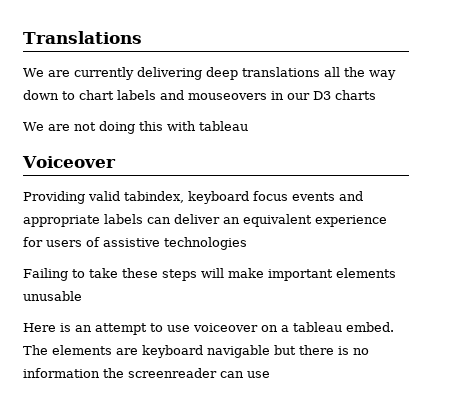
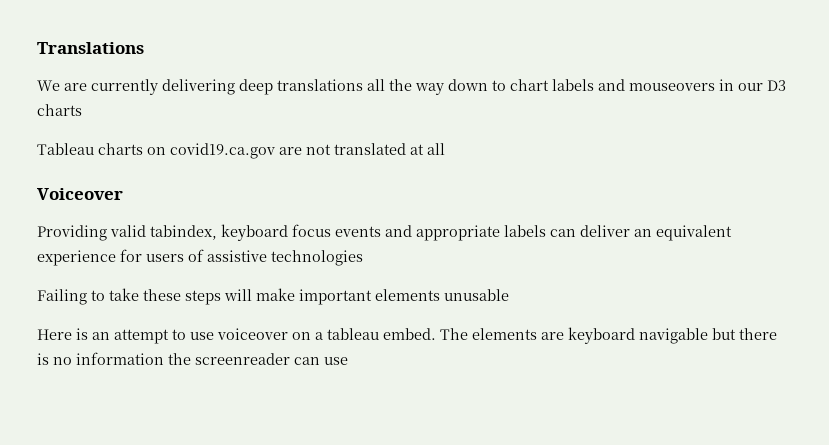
- We are not doing this with tableau
+ Tableau charts on covid19.ca.gov are not translated at all

